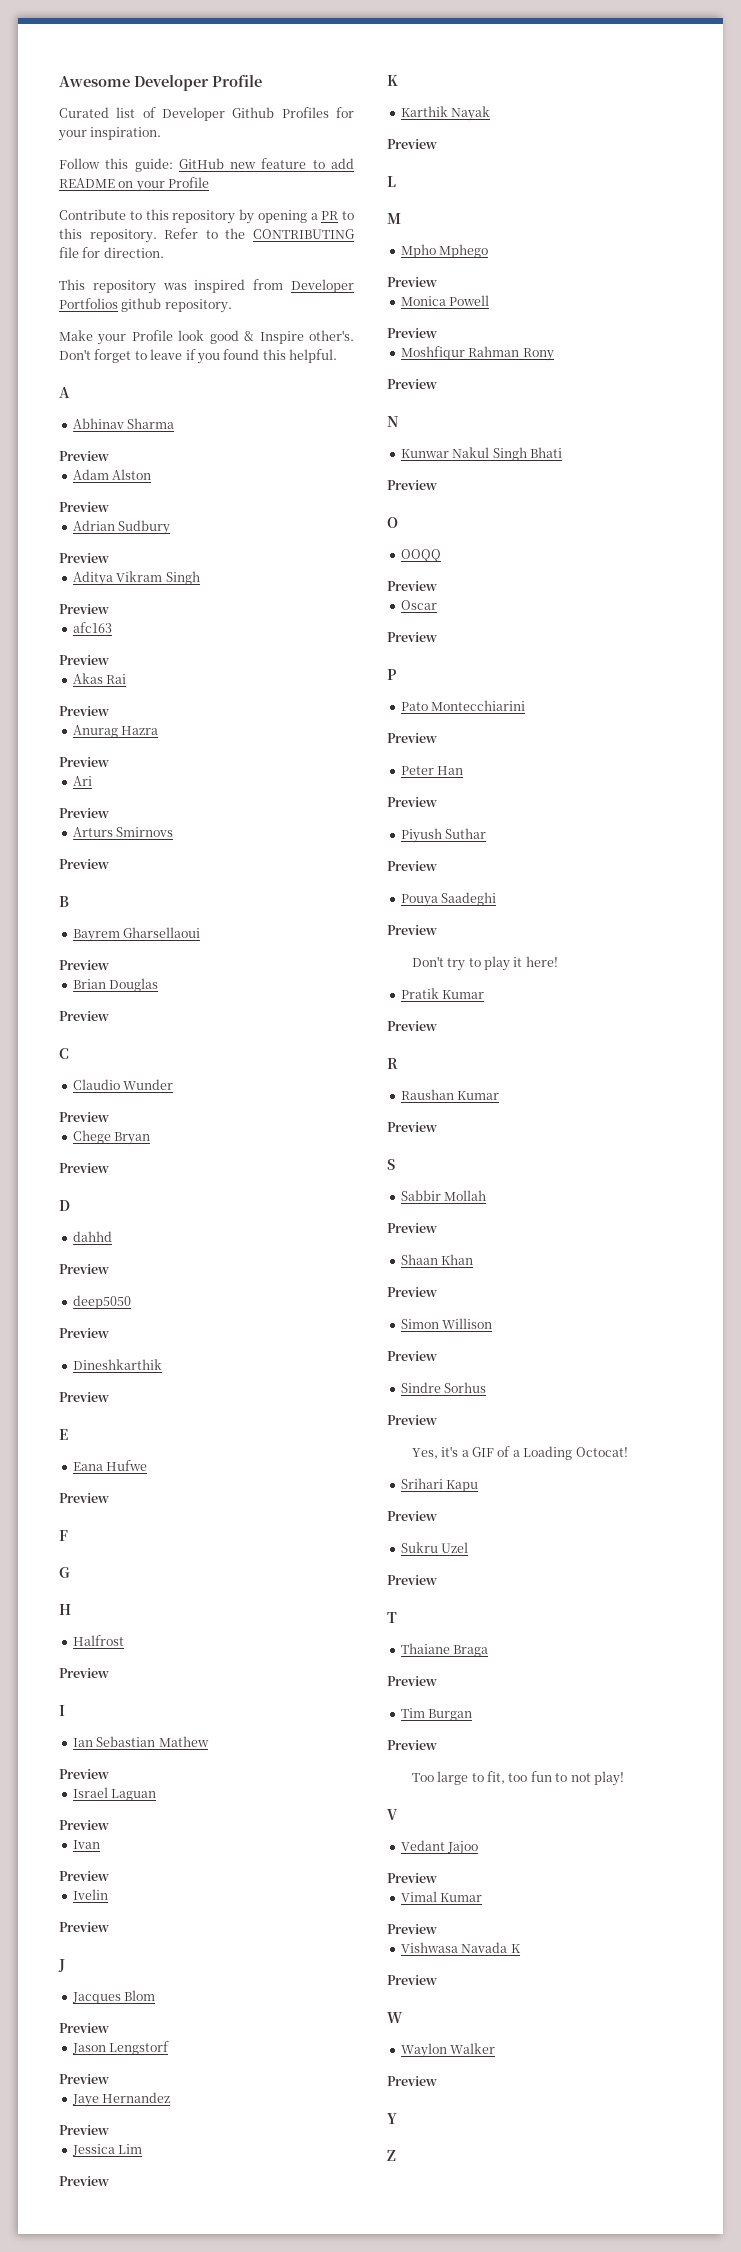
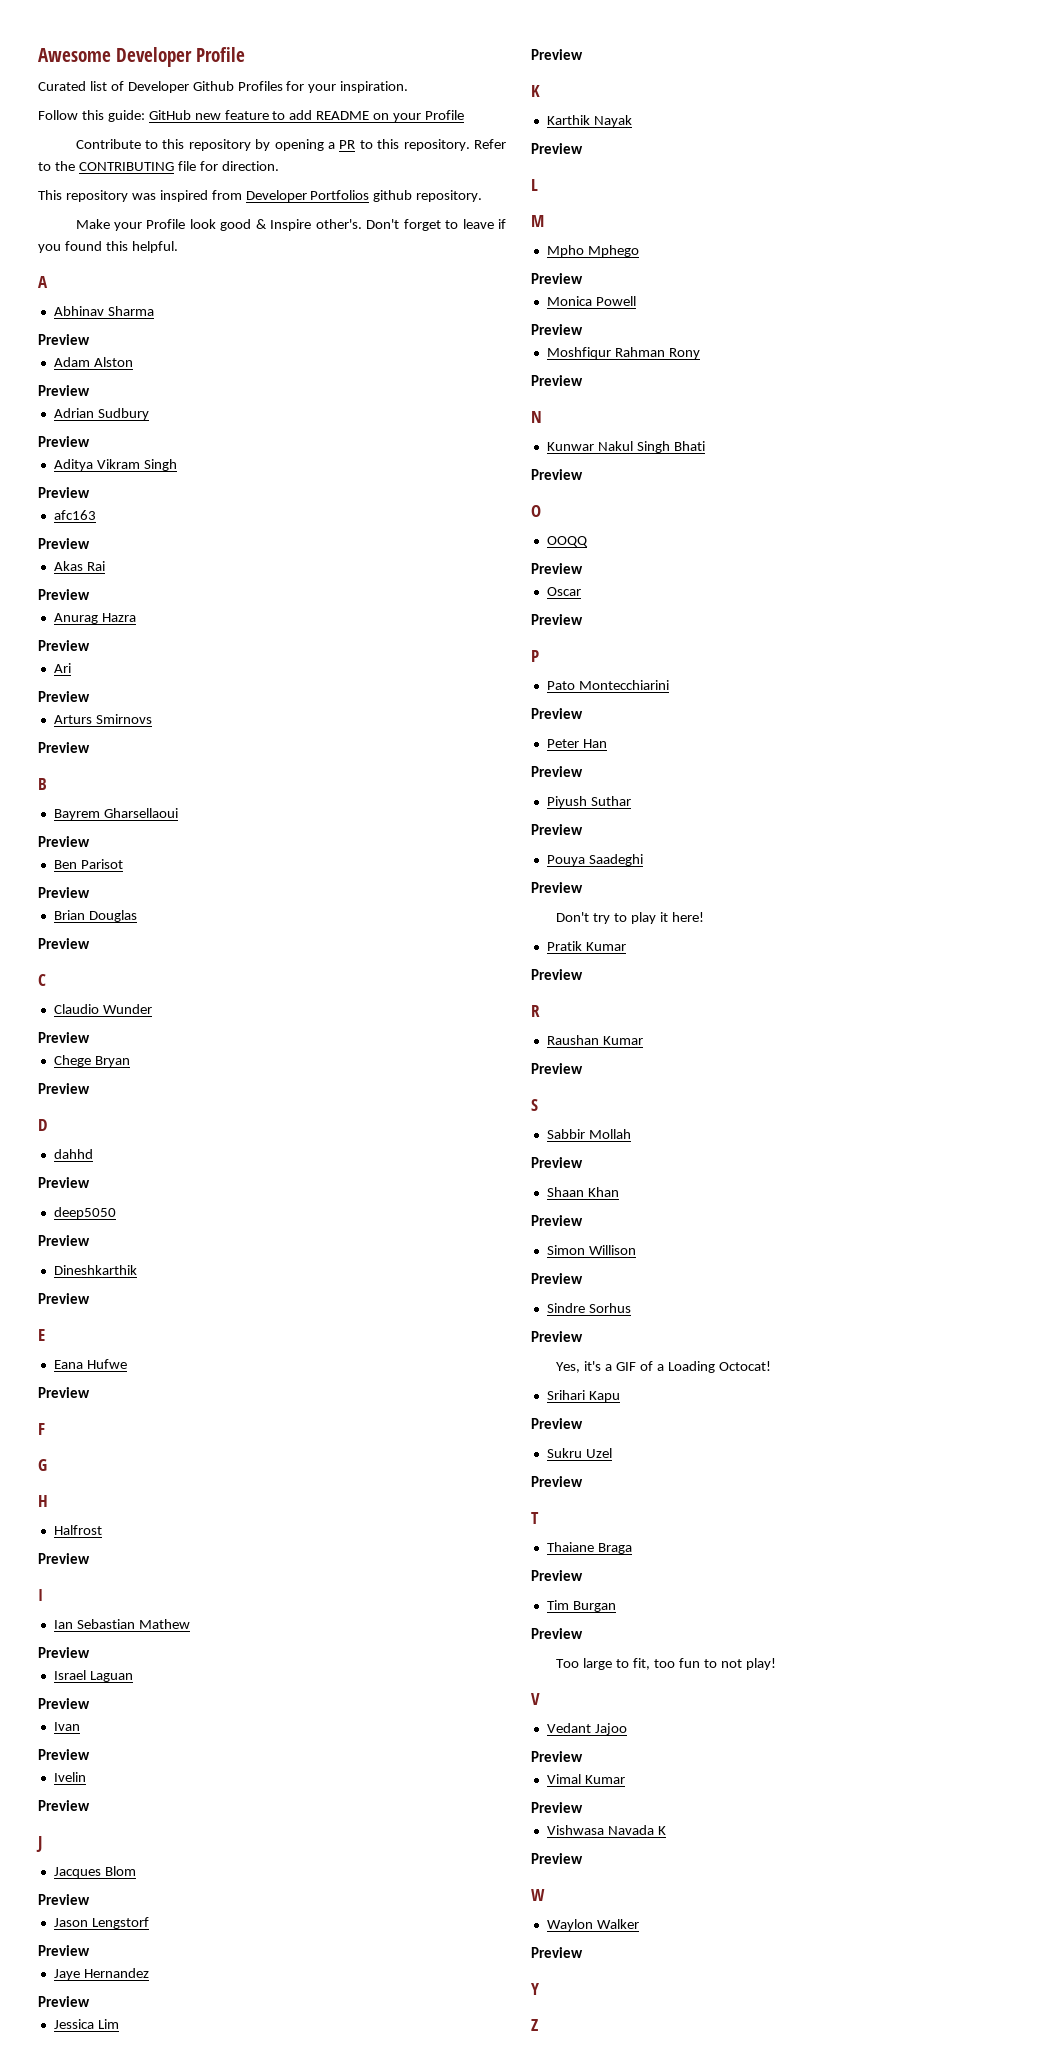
+ Ben Parisot
+ Preview

